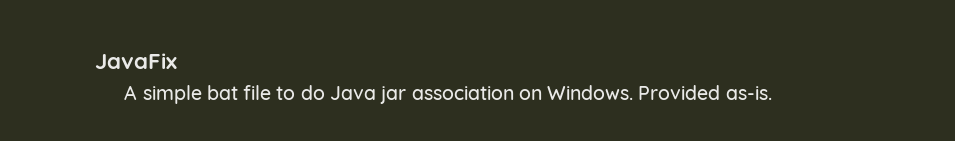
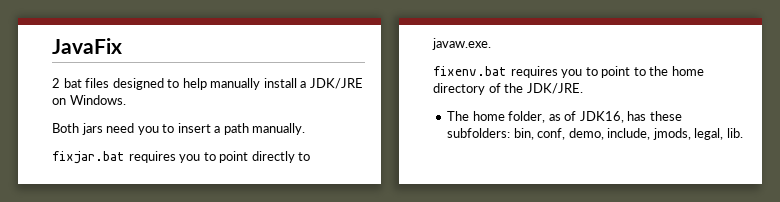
- A simple bat file to do Java jar association on Windows. Provided as-is.
+ 2 bat files designed to help manually install a JDK/JRE on Windows.
+ Both jars need you to insert a path manually.
+ fixjar.bat requires you to point directly to javaw.exe.
+ fixenv.bat requires you to point to the home directory of the JDK/JRE.
+ The home folder, as of JDK16, has these subfolders: bin, conf, demo, include, jmods, legal, lib.

